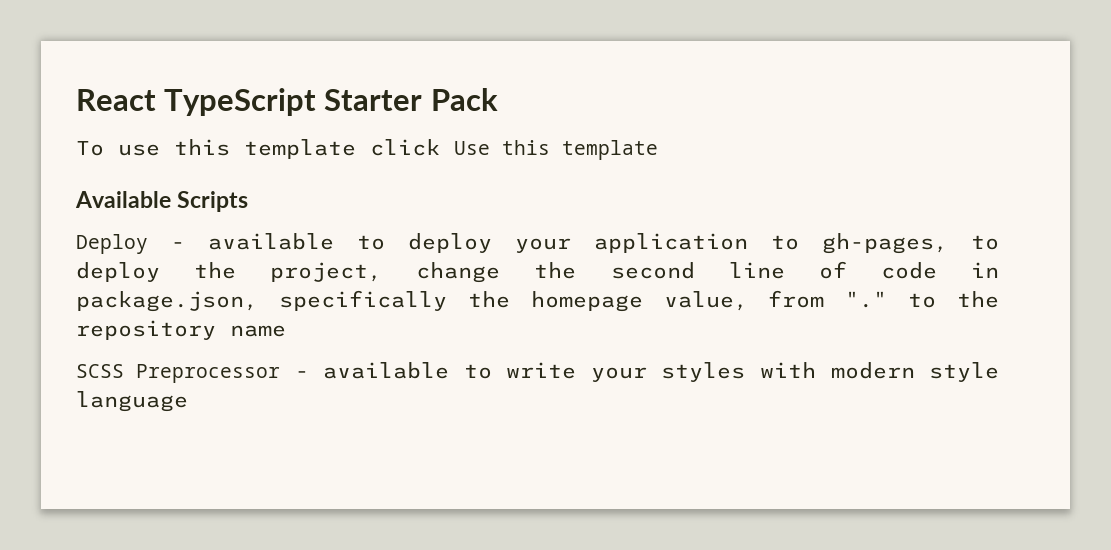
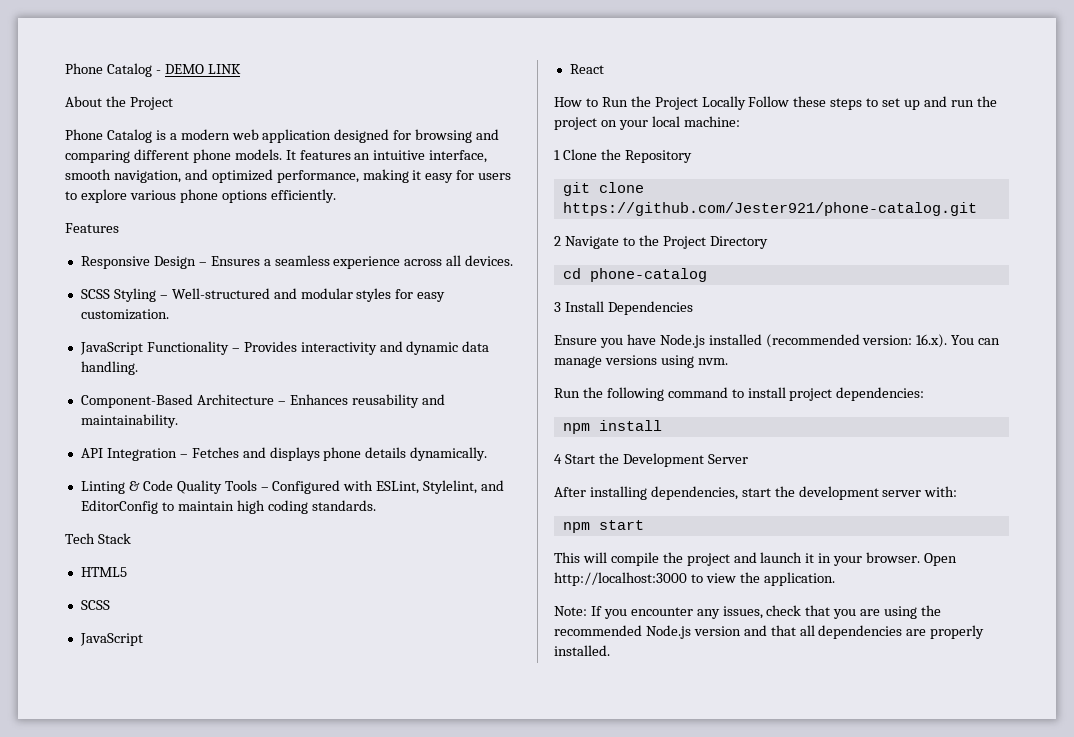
- React TypeScript Starter Pack
- To use this template click Use this template
- Available Scripts
- Deploy - available to deploy your application to gh-pages, to deploy the project, change the second line of code in package.json, specifically the homepage value, from "." to the repository name
- SCSS Preprocessor - available to write your styles with modern style language
+ Phone Catalog - DEMO LINK
+ About the Project
+ Phone Catalog is a modern web application designed for browsing and comparing different phone models. It features an intuitive interface, smooth navigation, and optimized performance, making it easy for users to explore various phone options efficiently.
+ Features
+ Responsive Design – Ensures a seamless experience across all devices.
+ SCSS Styling – Well-structured and modular styles for easy customization.
+ JavaScript Functionality – Provides interactivity and dynamic data handling.
+ Component-Based Architecture – Enhances reusability and maintainability.
+ API Integration – Fetches and displays phone details dynamically.
+ Linting & Code Quality Tools – Configured with ESLint, Stylelint, and EditorConfig to maintain high coding standards.
+ Tech Stack
+ HTML5
+ SCSS
+ JavaScript
+ React
+ How to Run the Project Locally Follow these steps to set up and run the project on your local machine:
+ 1 Clone the Repository
+ git clone https://github.com/Jester921/phone-catalog.git
+ 2 Navigate to the Project Directory
+ cd phone-catalog
+ 3 Install Dependencies
+ Ensure you have Node.js installed (recommended version: 16.x). You can manage versions using nvm.
+ Run the following command to install project dependencies:
+ npm install
+ 4 Start the Development Server
+ After installing dependencies, start the development server with:
+ npm start
+ This will compile the project and launch it in your browser. Open http://localhost:3000 to view the application.
+ Note: If you encounter any issues, check that you are using the recommended Node.js version and that all dependencies are properly installed.

